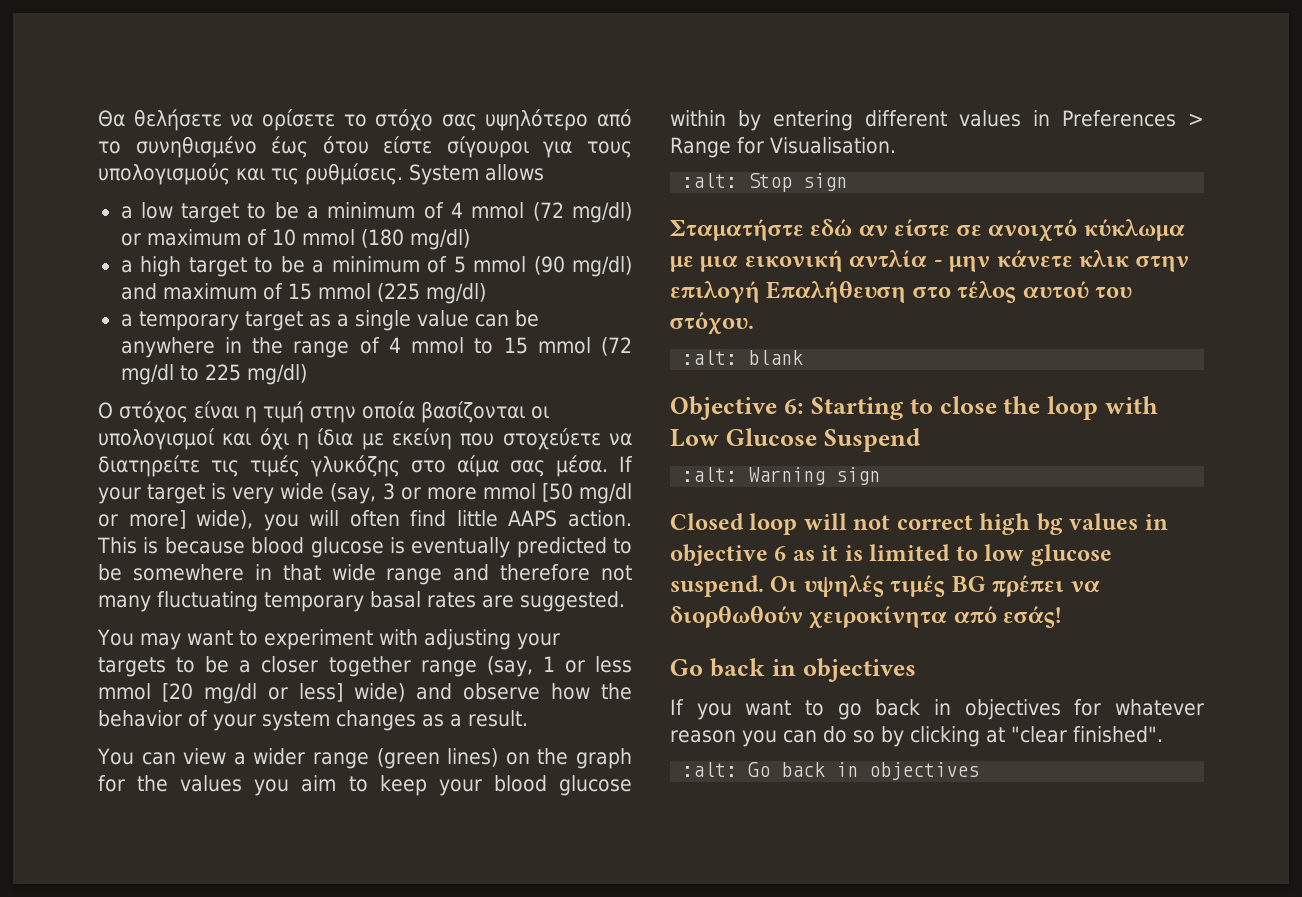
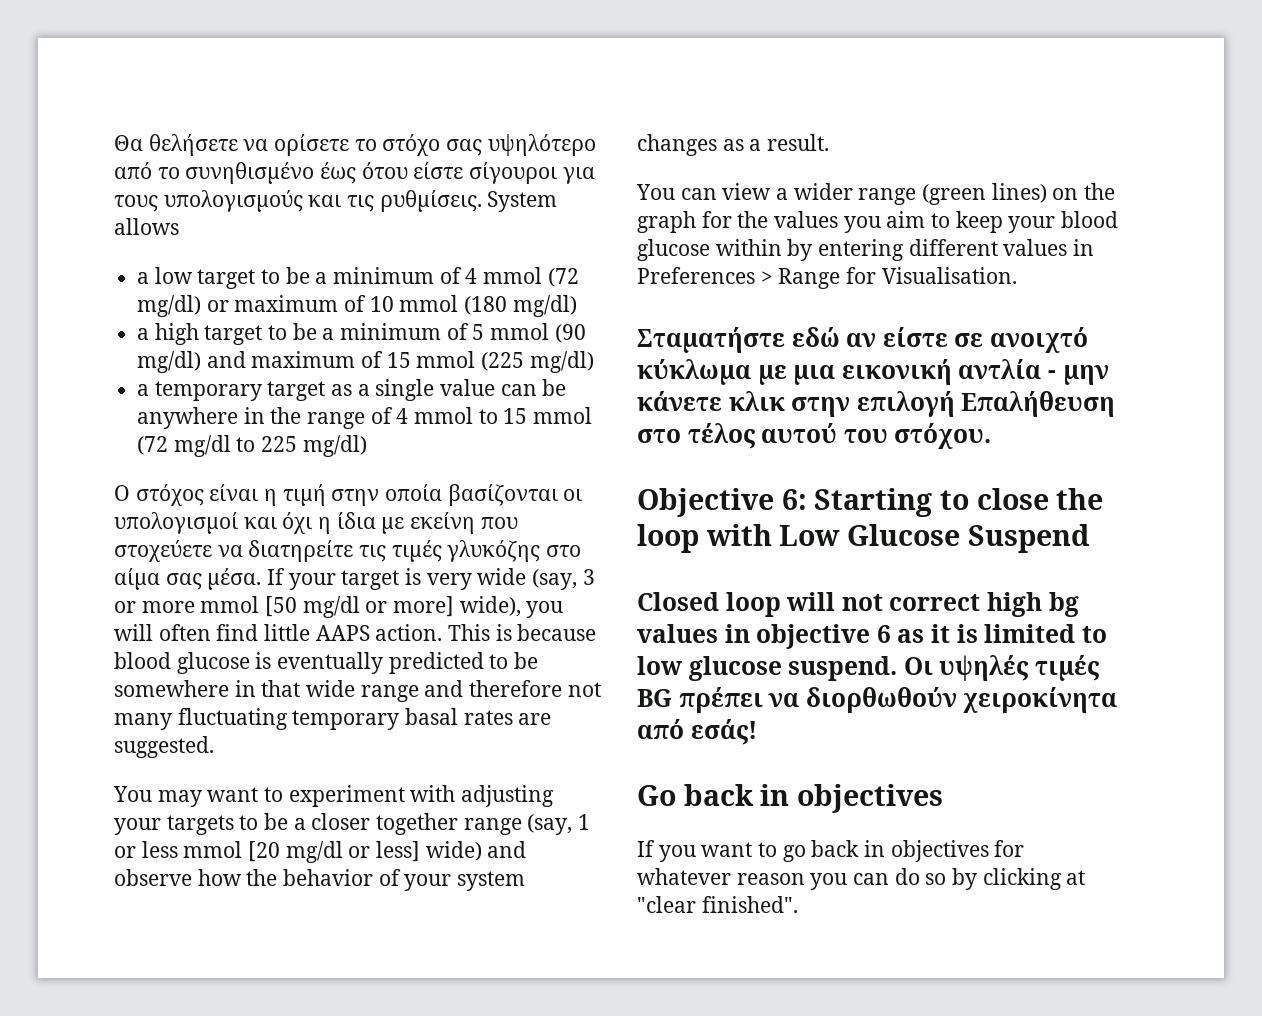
- :alt: Stop sign
- :alt: blank
- :alt: Warning sign
- :alt: Go back in objectives

